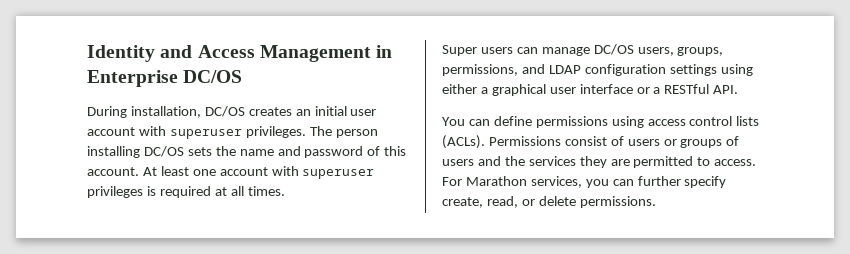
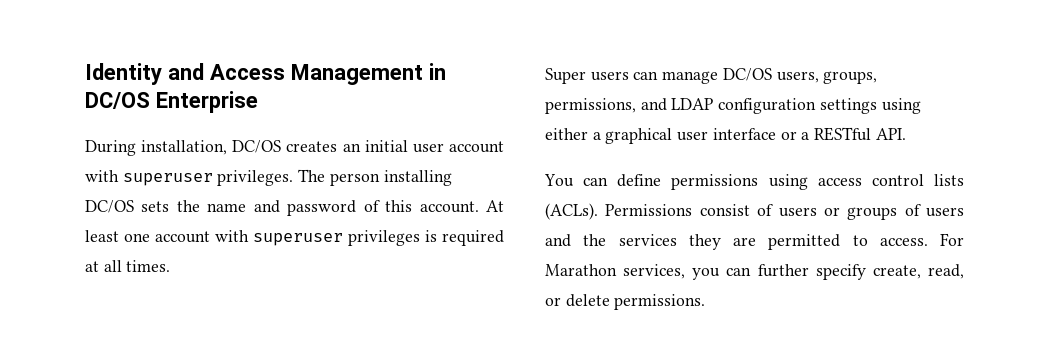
- Identity and Access Management in Enterprise DC/OS
+ Identity and Access Management in DC/OS Enterprise

